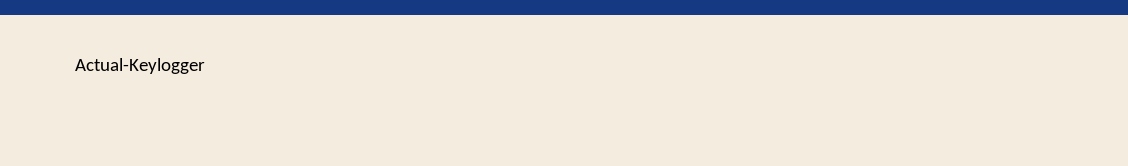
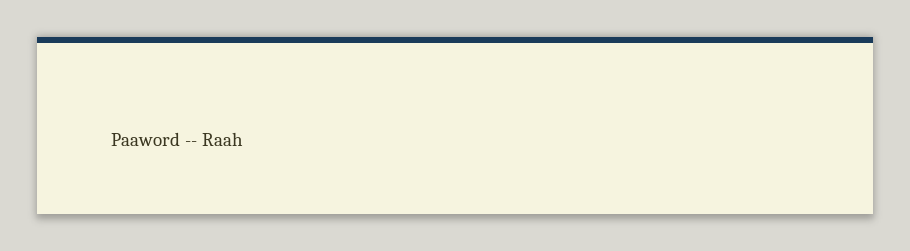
- Actual-Keylogger
+ Paaword -- Raah

